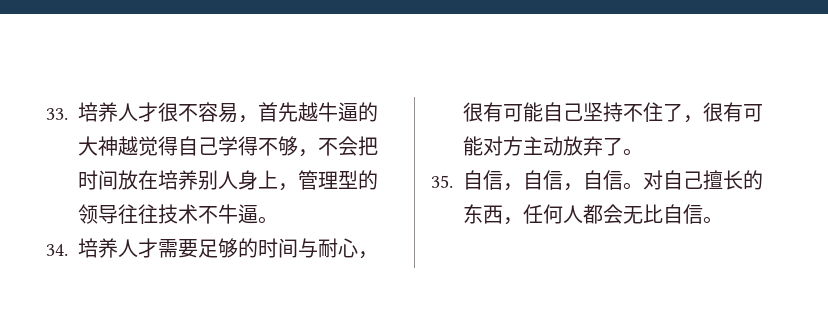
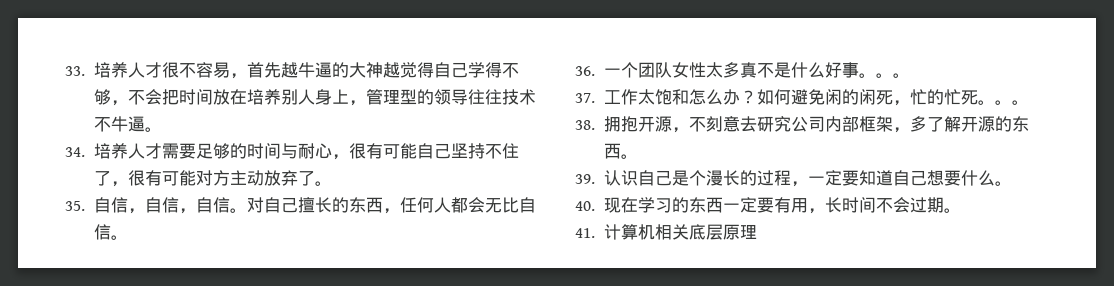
+ 36.一个团队女性太多真不是什么好事。。。
+ 37.工作太饱和怎么办？如何避免闲的闲死，忙的忙死。。。
+ 38.拥抱开源，不刻意去研究公司内部框架，多了解开源的东西。
+ 39.认识自己是个漫长的过程，一定要知道自己想要什么。
+ 40.现在学习的东西一定要有用，长时间不会过期。
+ 41.计算机相关底层原理

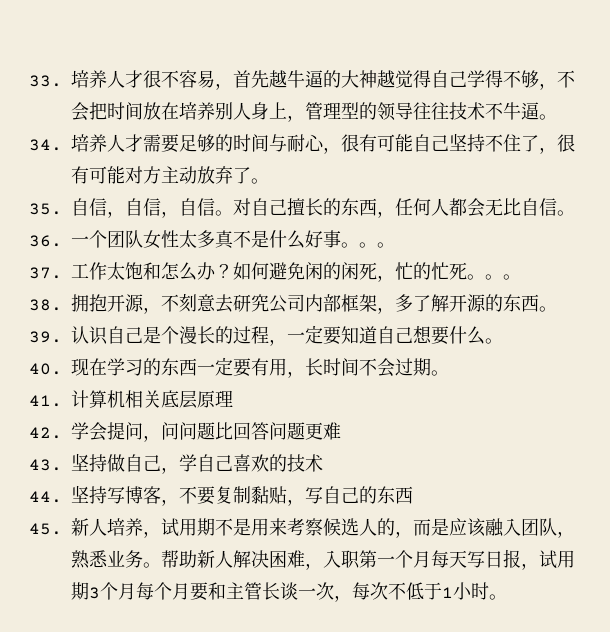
+ 42.学会提问，问问题比回答问题更难
+ 43.坚持做自己，学自己喜欢的技术
+ 44.坚持写博客，不要复制黏贴，写自己的东西
+ 45.新人培养，试用期不是用来考察候选人的，而是应该融入团队，熟悉业务。帮助新人解决困难，入职第一个月每天写日报，试用期3个月每个月要和主管长谈一次，每次不低于1小时。

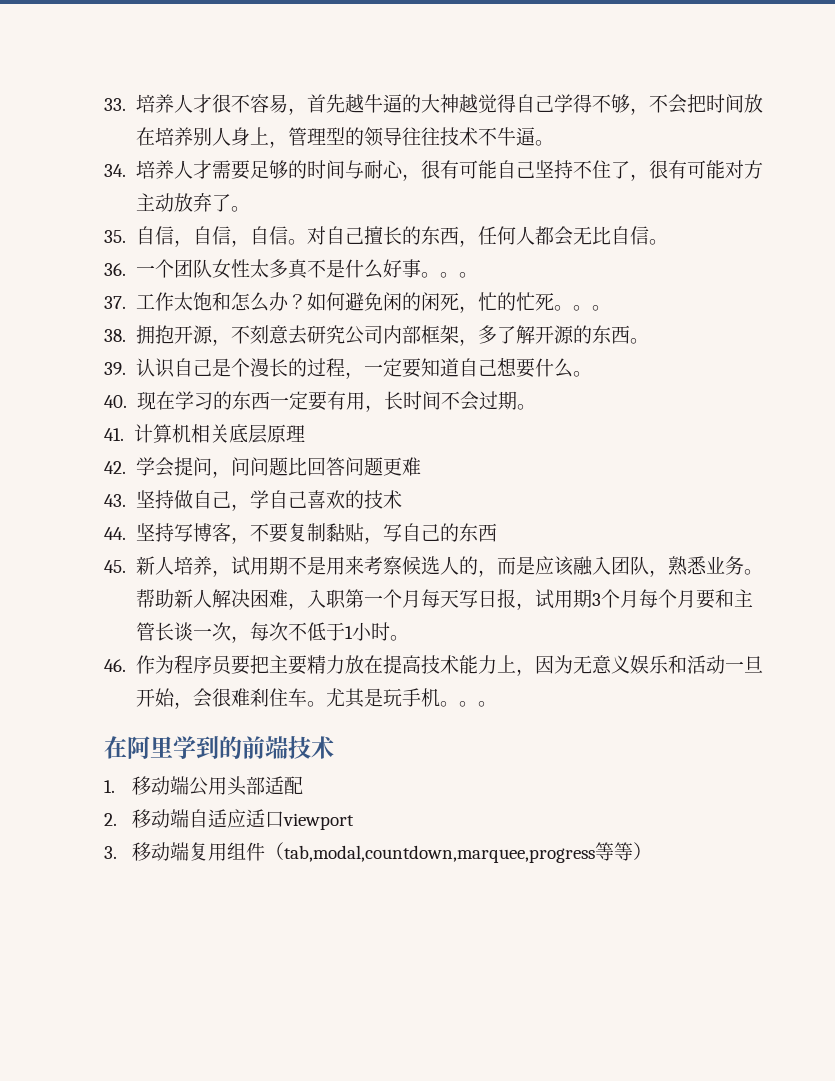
+ 46.作为程序员要把主要精力放在提高技术能力上，因为无意义娱乐和活动一旦开始，会很难刹住车。尤其是玩手机。。。
+ 在阿里学到的前端技术
+ 1.移动端公用头部适配
+ 2.移动端自适应适口viewport
+ 3.移动端复用组件（tab,modal,countdown,marquee,progress等等）

